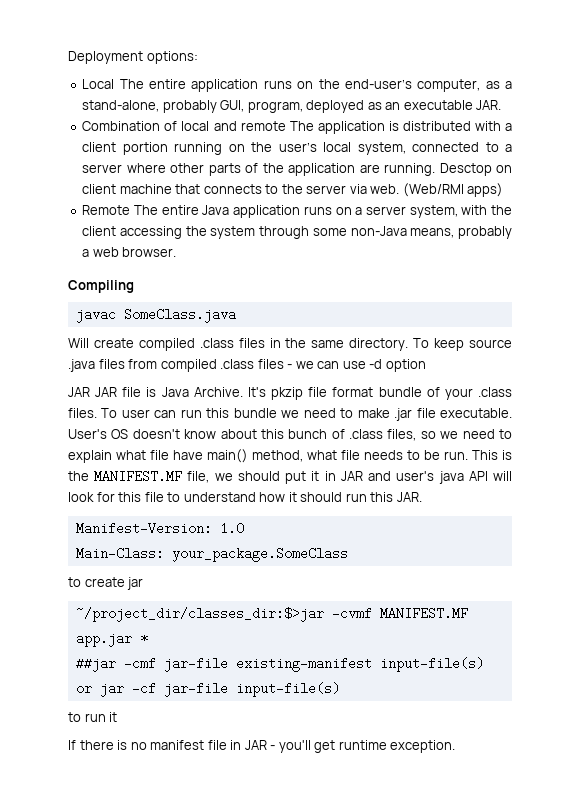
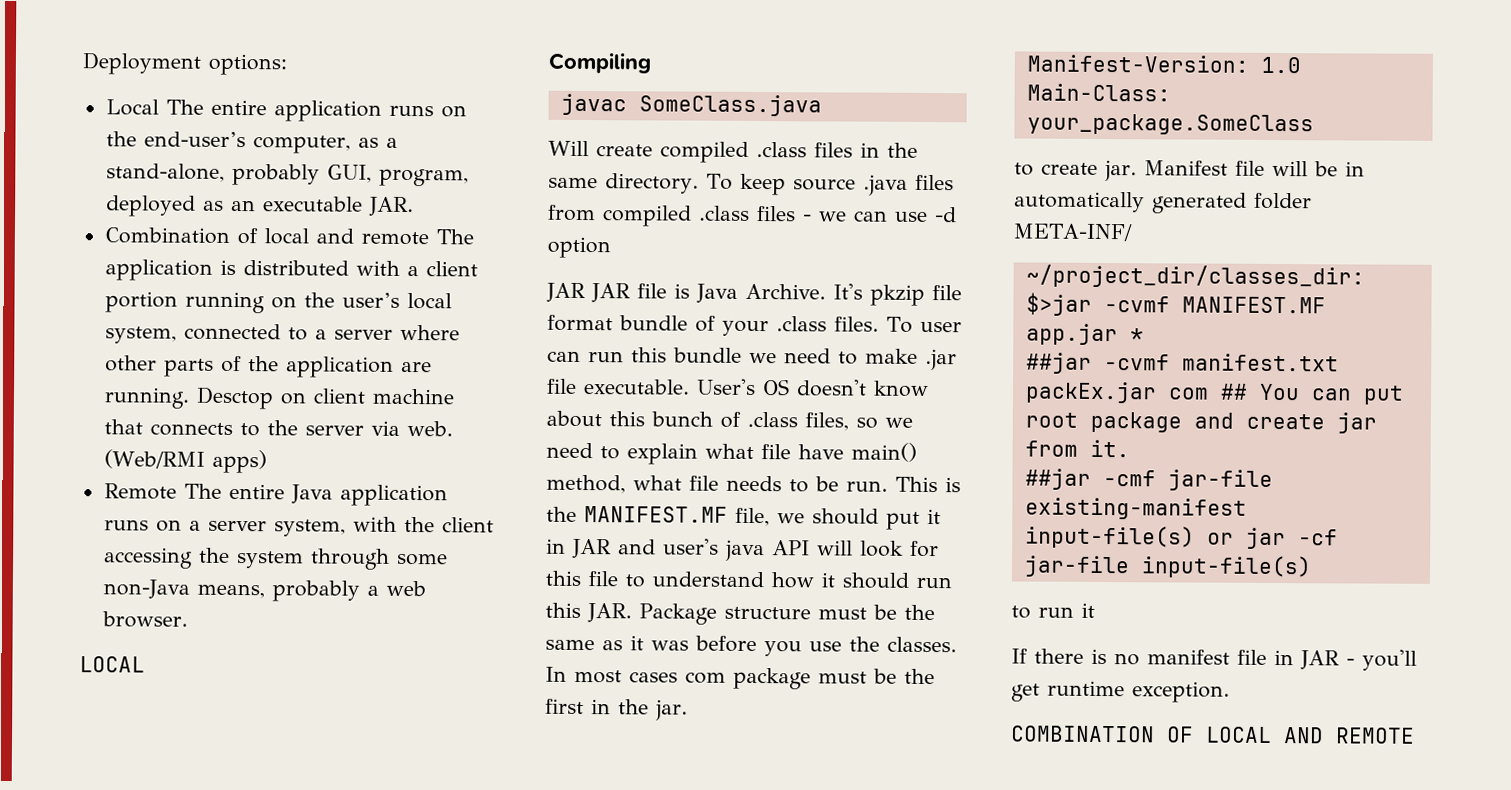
  Remote The entire Java application runs on a server system, with the client accessing the system through some non-Java means, probably a web browser.
+ LOCAL
- This is the MANIFEST.MF file, we should put it in JAR and user's java API will look for this file to understand how it should run this JAR.
+ This is the MANIFEST.MF file, we should put it in JAR and user's java API will look for this file to understand how it should run this JAR. Package structure must be the same as it was before you use the classes. In most cases com package must be the first in the jar.
- to create jar
+ to create jar. Manifest file will be in automatically generated folder META-INF/
+ ##jar -cvmf manifest.txt packEx.jar com ## You can put root package and create jar from it.
+ COMBINATION OF LOCAL AND REMOTE

